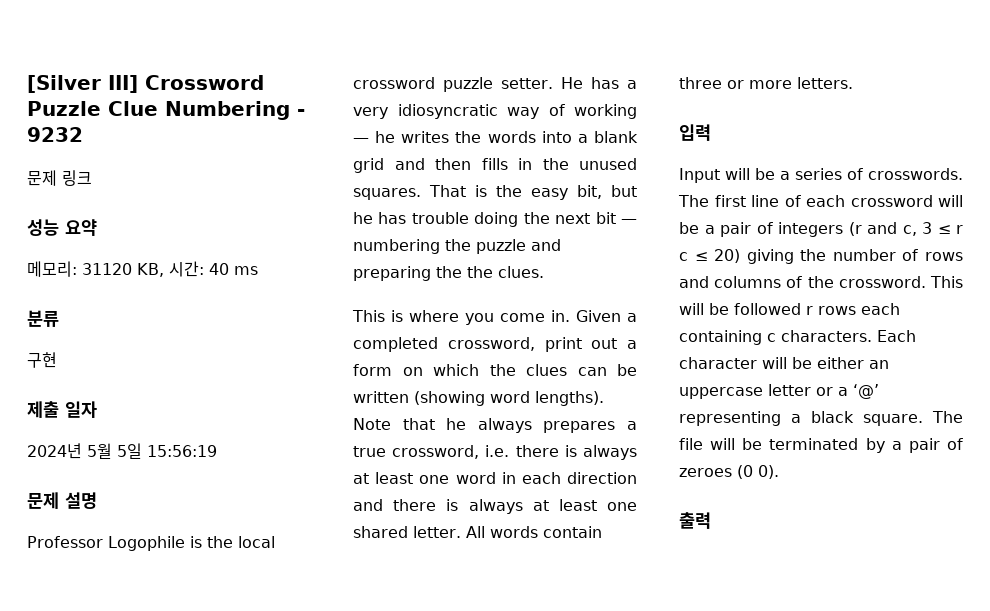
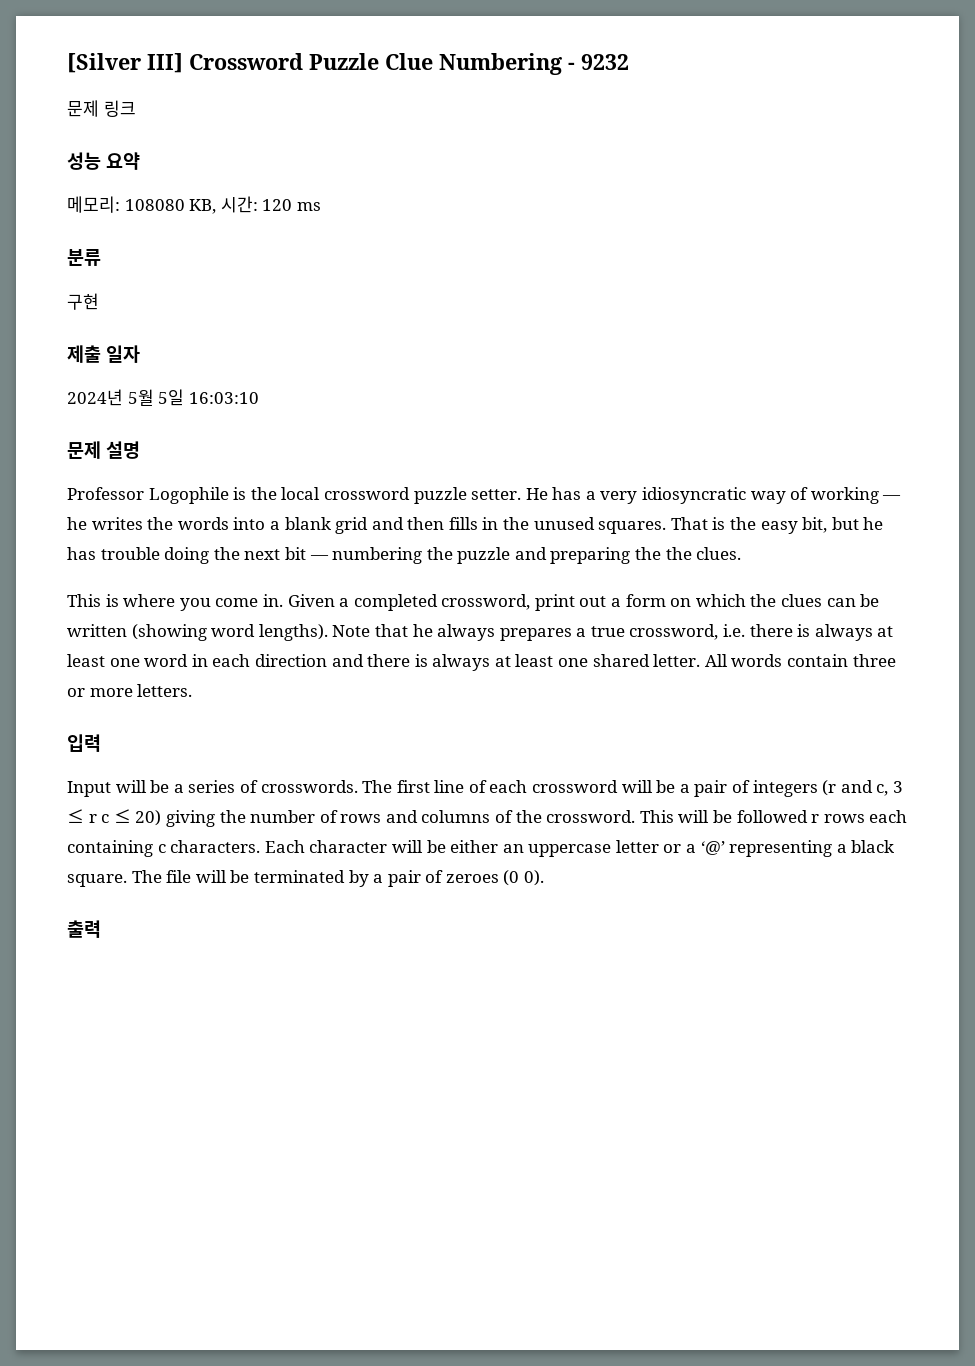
- 메모리: 31120 KB, 시간: 40 ms
+ 메모리: 108080 KB, 시간: 120 ms
- 2024년 5월 5일 15:56:19
+ 2024년 5월 5일 16:03:10

